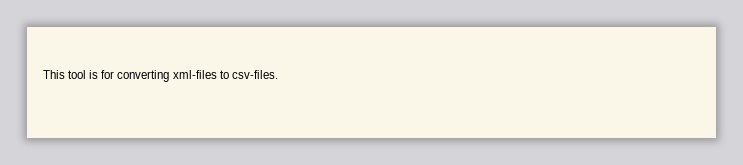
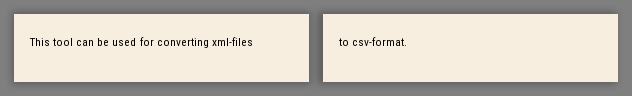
- This tool is for converting xml-files to csv-files.
+ This tool can be used for converting xml-files to csv-format.

